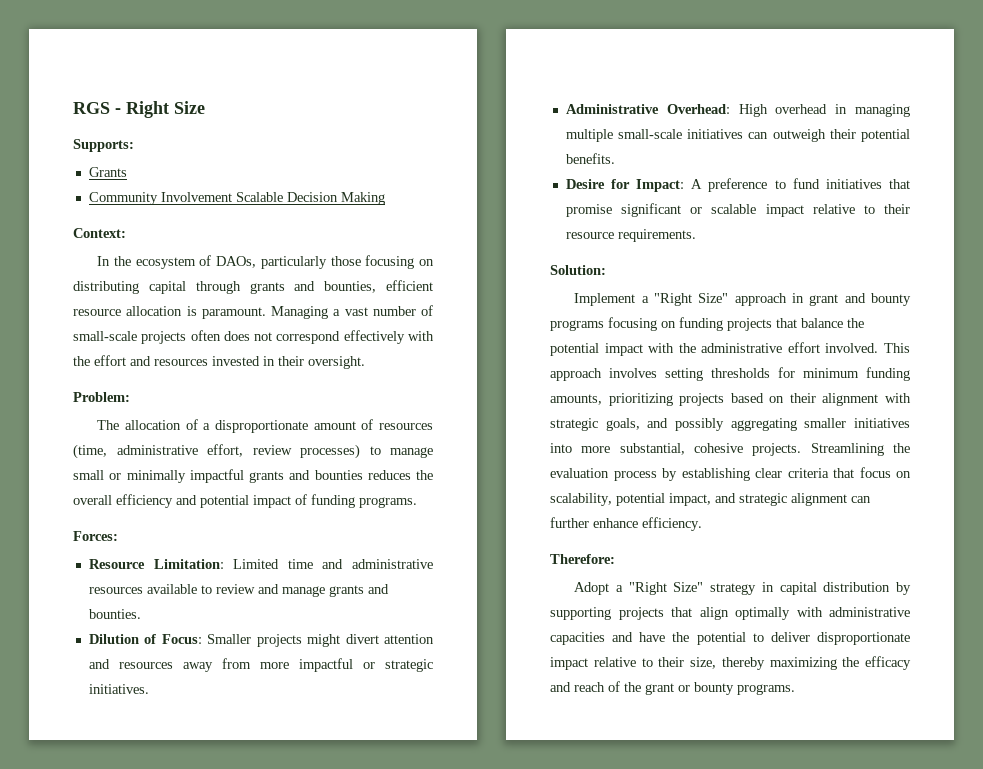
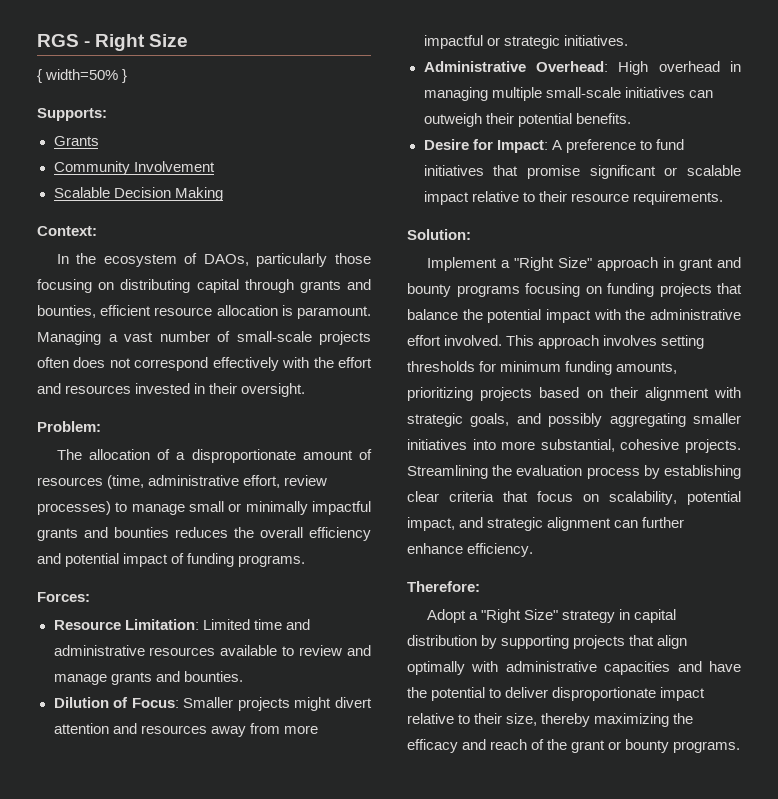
+ { width=50% }
- Community Involvement Scalable Decision Making
+ Community Involvement
+ Scalable Decision Making

